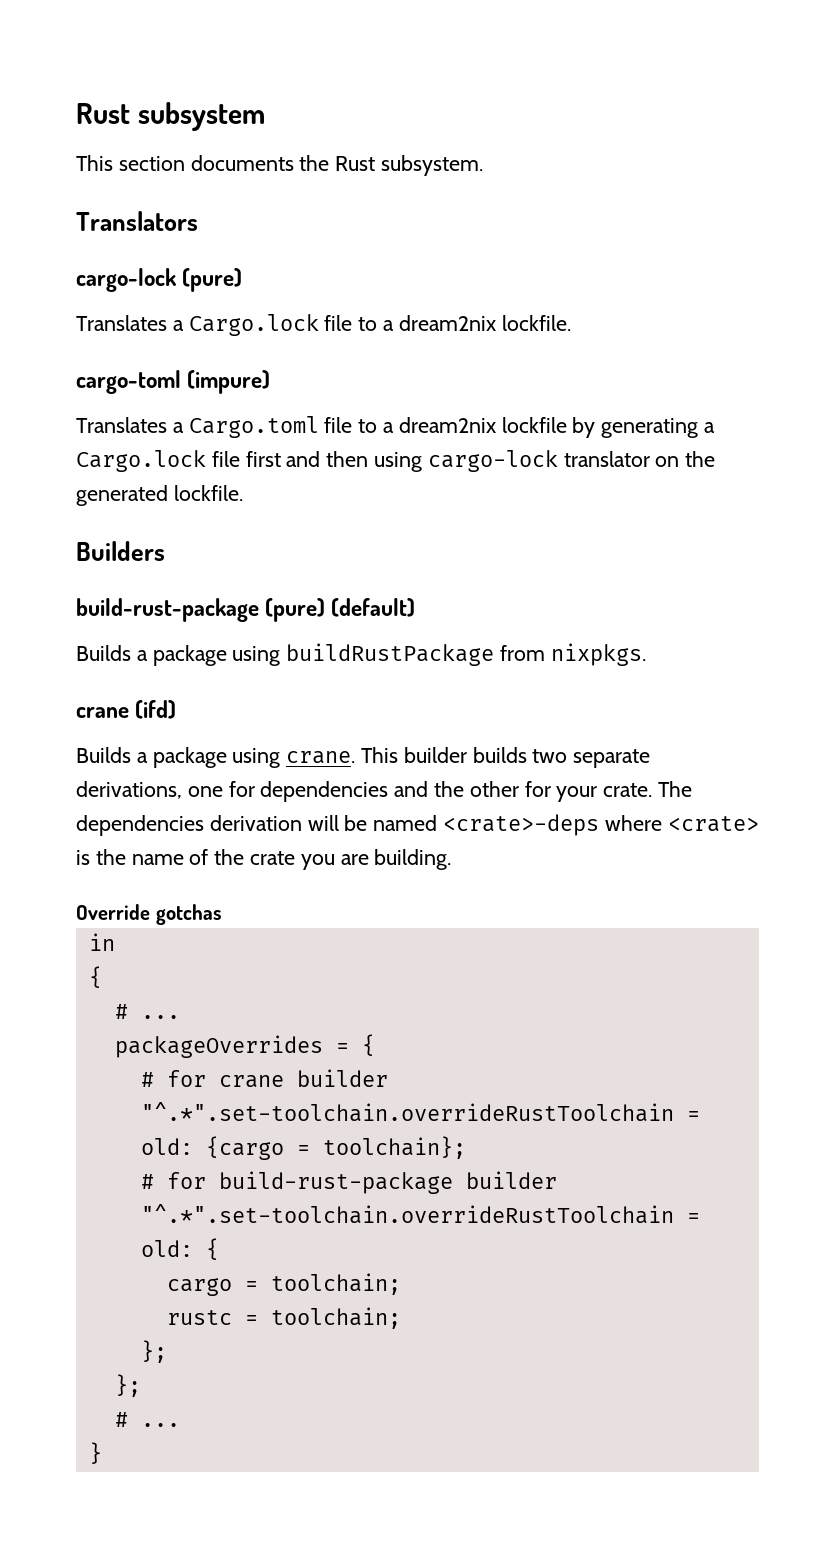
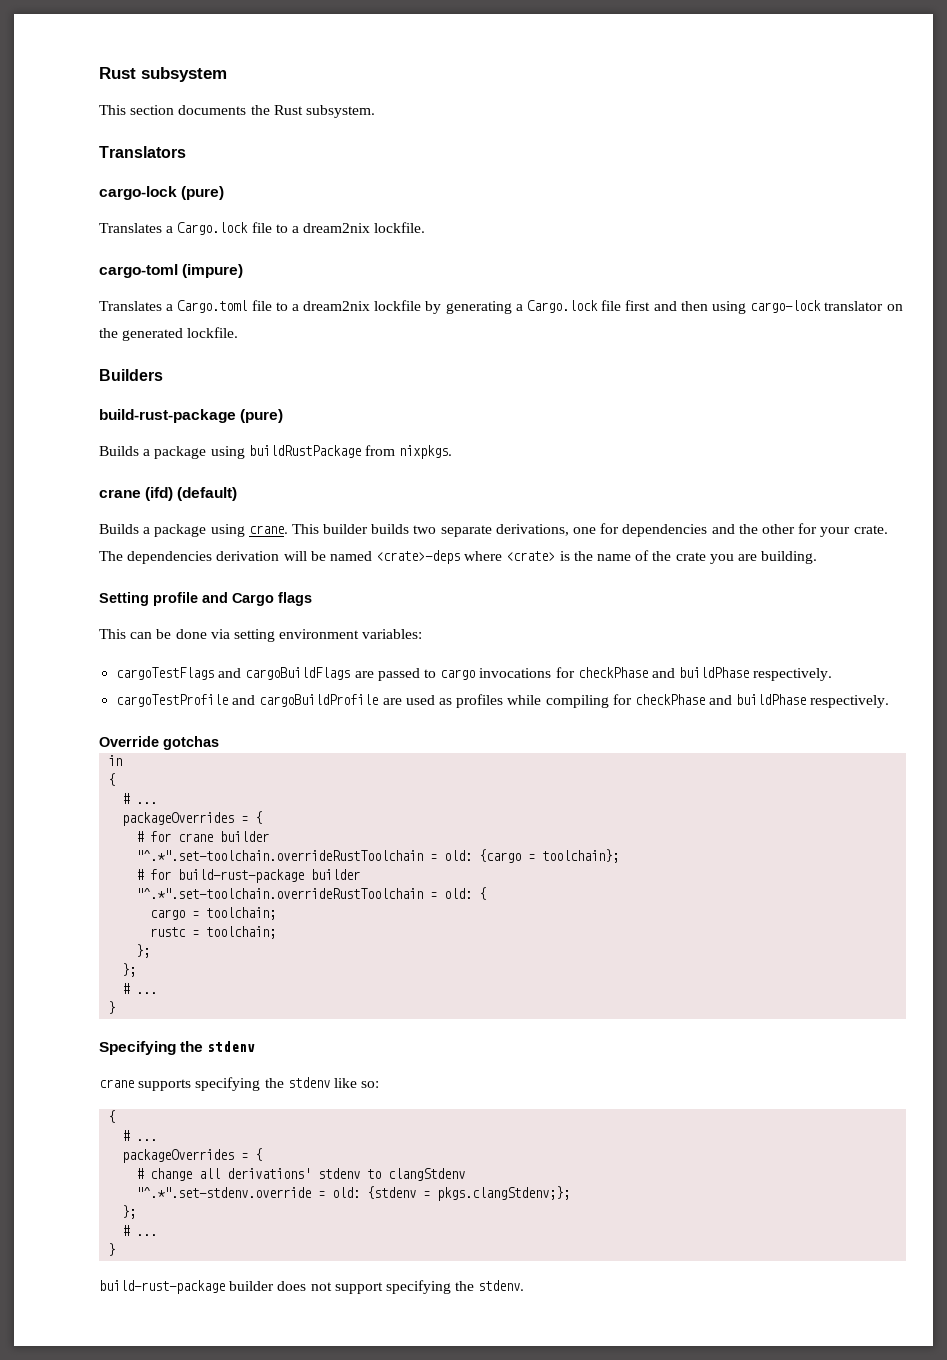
- build-rust-package (pure) (default)
+ build-rust-package (pure)
- crane (ifd)
+ crane (ifd) (default)
+ Setting profile and Cargo flags
+ This can be done via setting environment variables:
+ cargoTestFlags and cargoBuildFlags are passed to cargo invocations for checkPhase and buildPhase respectively.
+ cargoTestProfile and cargoBuildProfile are used as profiles while compiling for checkPhase and buildPhase respectively.
+ Specifying the stdenv
+ crane supports specifying the stdenv like so:
+ {
+ # ...
+ packageOverrides = {
+ # change all derivations' stdenv to clangStdenv
+ "^.*".set-stdenv.override = old: {stdenv = pkgs.clangStdenv;};
+ };
+ # ...
+ }
+ build-rust-package builder does not support specifying the stdenv.

